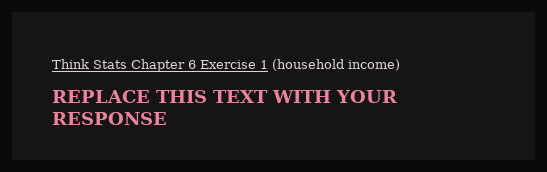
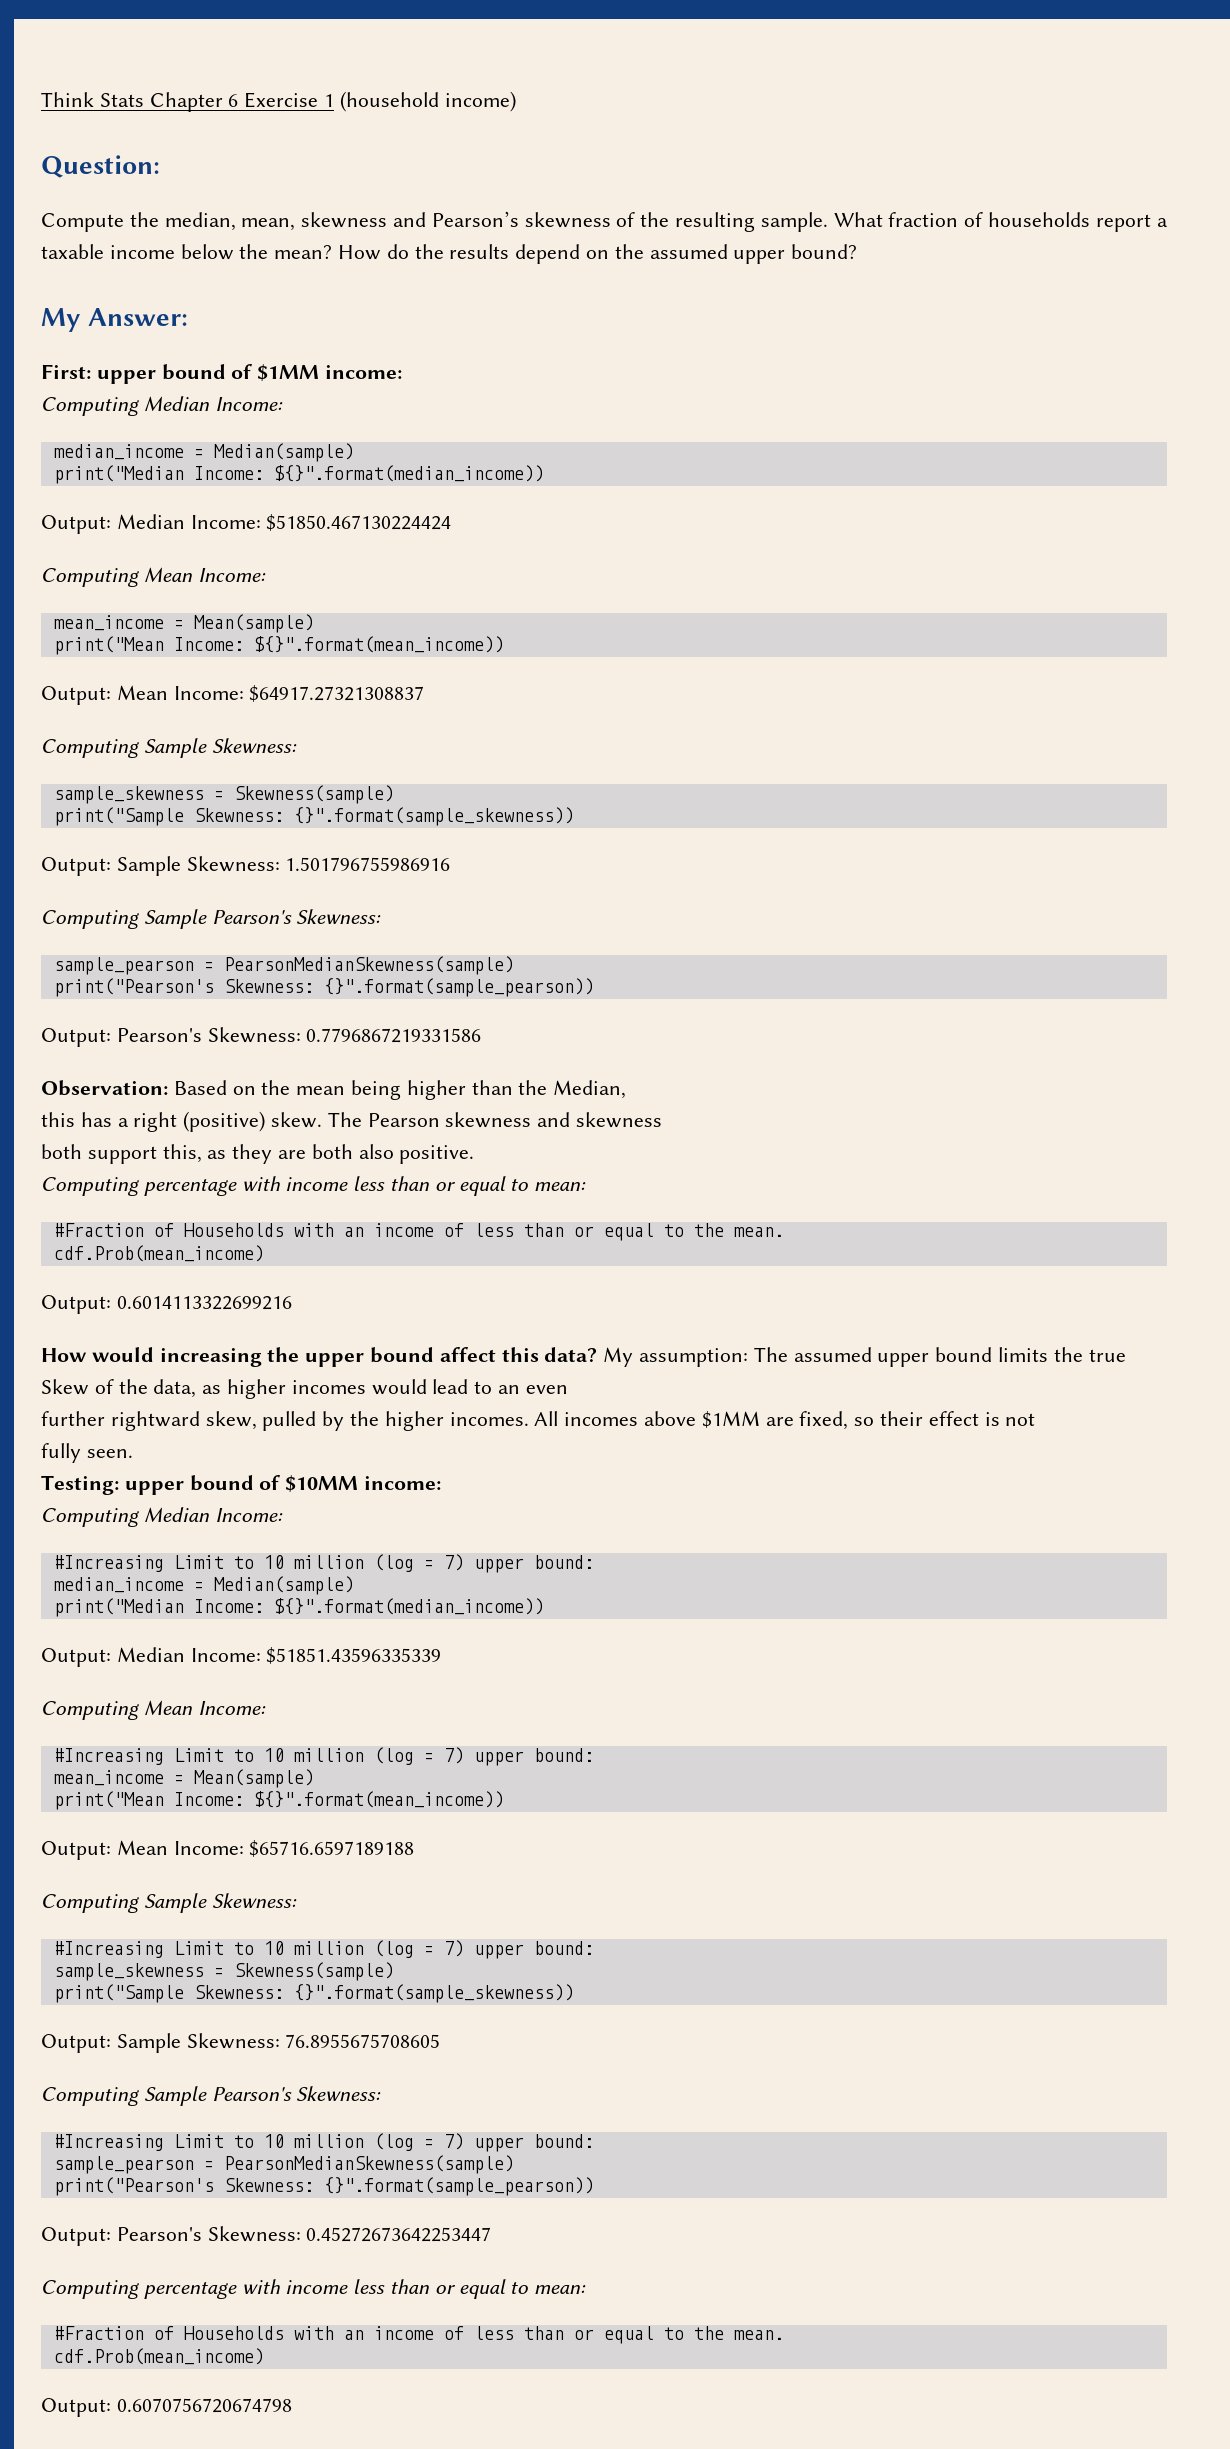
- REPLACE THIS TEXT WITH YOUR RESPONSE
+ Question:
+ Compute the median, mean, skewness and Pearson’s skewness of the resulting sample. What fraction of households report a taxable income below the mean? How do the results depend on the assumed upper bound?
+ My Answer:
+ First: upper bound of $1MM income:
+ Computing Median Income:
+ median_income = Median(sample)
+ print("Median Income: ${}".format(median_income))
+ Output: Median Income: $51850.467130224424
+ Computing Mean Income:
+ mean_income = Mean(sample)
+ print("Mean Income: ${}".format(mean_income))
+ Output: Mean Income: $64917.27321308837
+ Computing Sample Skewness:
+ sample_skewness = Skewness(sample)
+ print("Sample Skewness: {}".format(sample_skewness))
+ Output: Sample Skewness: 1.501796755986916
+ Computing Sample Pearson's Skewness:
+ sample_pearson = PearsonMedianSkewness(sample)
+ print("Pearson's Skewness: {}".format(sample_pearson))
+ Output: Pearson's Skewness: 0.7796867219331586
+ Observation: Based on the mean being higher than the Median,
+ this has a right (positive) skew. The Pearson skewness and skewness
+ both support this, as they are both also positive.
+ Computing percentage with income less than or equal to mean:
+ #Fraction of Households with an income of less than or equal to the mean.
+ cdf.Prob(mean_income)
+ Output: 0.6014113322699216
+ How would increasing the upper bound affect this data? My assumption: The assumed upper bound limits the true Skew of the data, as higher incomes would lead to an even
+ further rightward skew, pulled by the higher incomes. All incomes above $1MM are fixed, so their effect is not
+ fully seen.
+ Testing: upper bound of $10MM income:
+ Computing Median Income:
+ #Increasing Limit to 10 million (log = 7) upper bound:
+ median_income = Median(sample)
+ print("Median Income: ${}".format(median_income))
+ Output: Median Income: $51851.43596335339
+ Computing Mean Income:
+ #Increasing Limit to 10 million (log = 7) upper bound:
+ mean_income = Mean(sample)
+ print("Mean Income: ${}".format(mean_income))
+ Output: Mean Income: $65716.6597189188
+ Computing Sample Skewness:
+ #Increasing Limit to 10 million (log = 7) upper bound:
+ sample_skewness = Skewness(sample)
+ print("Sample Skewness: {}".format(sample_skewness))
+ Output: Sample Skewness: 76.8955675708605
+ Computing Sample Pearson's Skewness:
+ #Increasing Limit to 10 million (log = 7) upper bound:
+ sample_pearson = PearsonMedianSkewness(sample)
+ print("Pearson's Skewness: {}".format(sample_pearson))
+ Output: Pearson's Skewness: 0.45272673642253447
+ Computing percentage with income less than or equal to mean:
+ #Fraction of Households with an income of less than or equal to the mean.
+ cdf.Prob(mean_income)
+ Output: 0.6070756720674798

